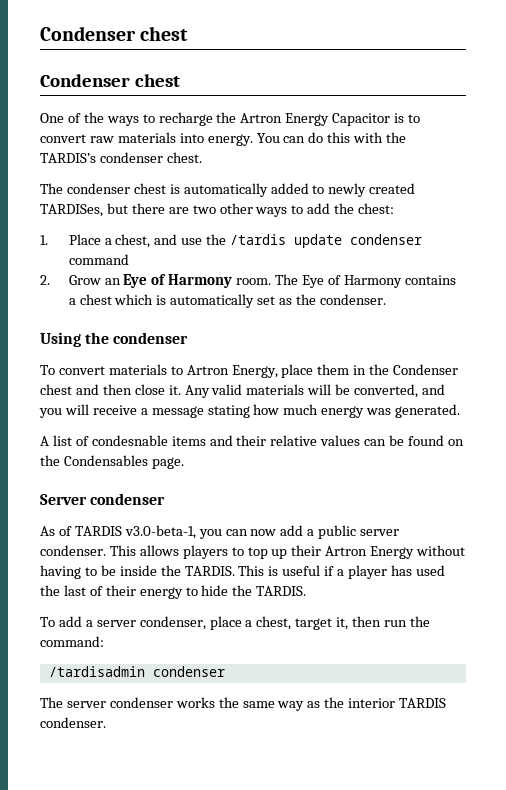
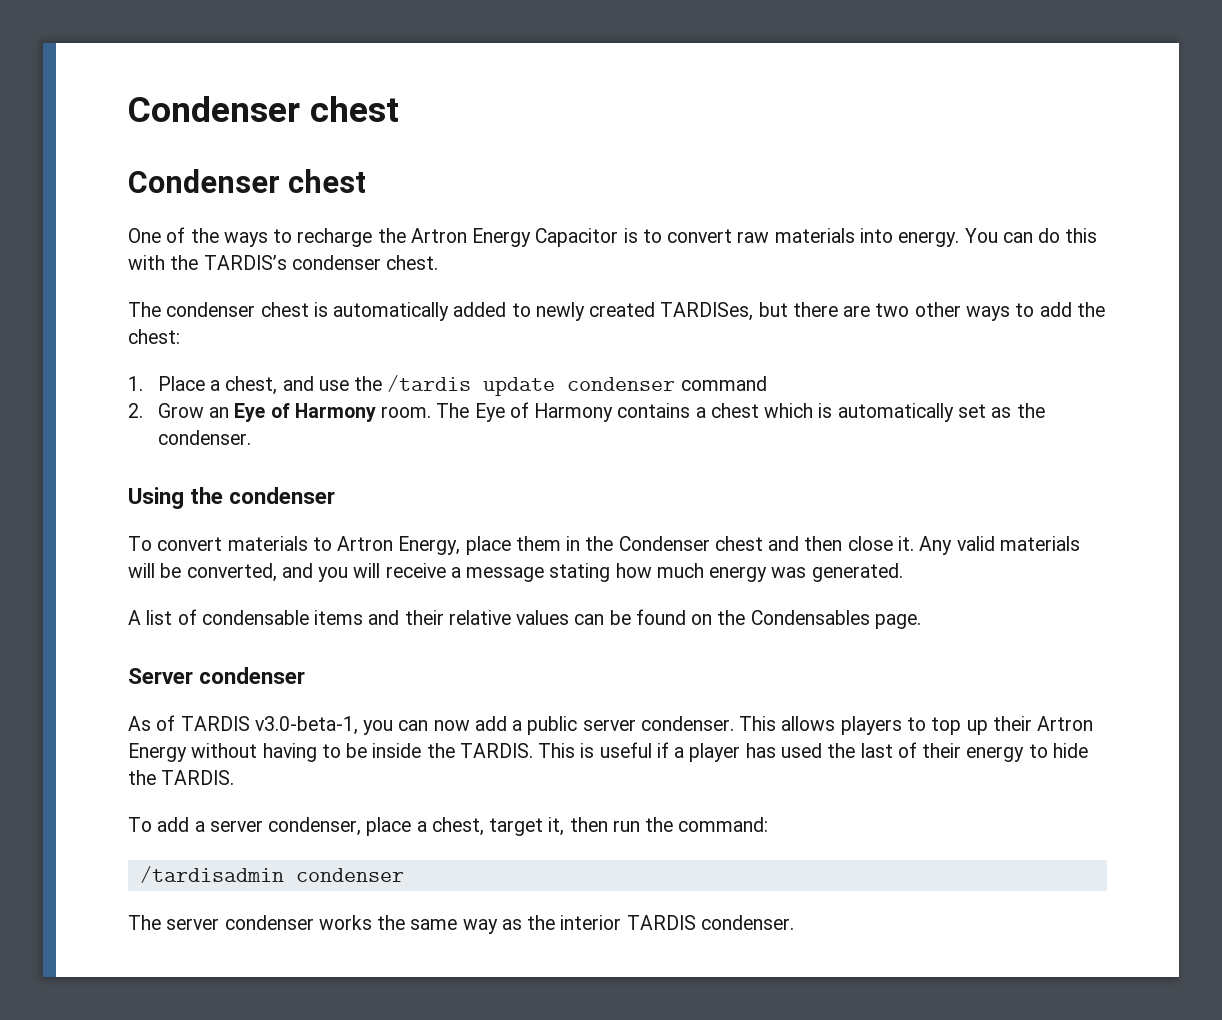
- A list of condesnable items and their relative values can be found on the Condensables page.
+ A list of condensable items and their relative values can be found on the Condensables page.

